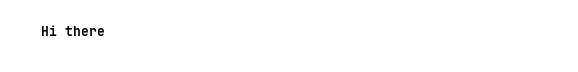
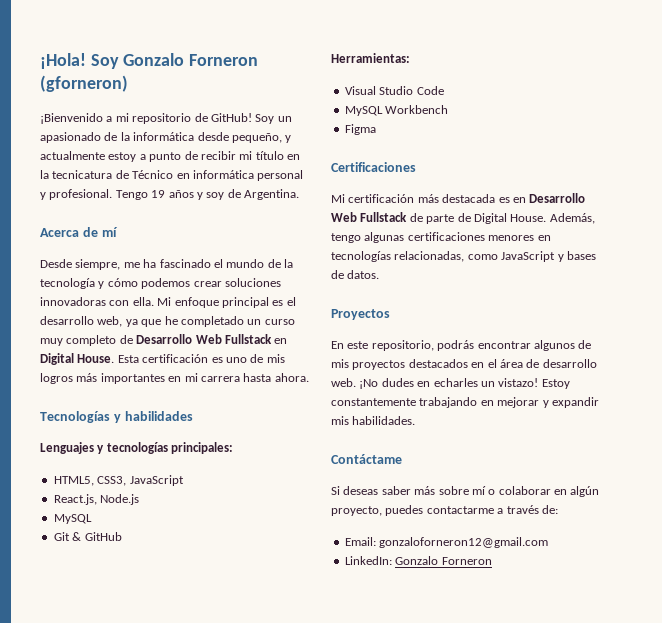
- Hi there
+ ¡Hola! Soy Gonzalo Forneron (gforneron)
+ ¡Bienvenido a mi repositorio de GitHub! Soy un apasionado de la informática desde pequeño, y actualmente estoy a punto de recibir mi título en la tecnicatura de Técnico en informática personal y profesional. Tengo 19 años y soy de Argentina.
+ Acerca de mí
+ Desde siempre, me ha fascinado el mundo de la tecnología y cómo podemos crear soluciones innovadoras con ella. Mi enfoque principal es el desarrollo web, ya que he completado un curso muy completo de Desarrollo Web Fullstack en Digital House. Esta certificación es uno de mis logros más importantes en mi carrera hasta ahora.
+ Tecnologías y habilidades
+ Lenguajes y tecnologías principales:
+ HTML5, CSS3, JavaScript
+ React.js, Node.js
+ MySQL
+ Git & GitHub
+ Herramientas:
+ Visual Studio Code
+ MySQL Workbench
+ Figma
+ Certificaciones
+ Mi certificación más destacada es en Desarrollo Web Fullstack de parte de Digital House. Además, tengo algunas certificaciones menores en tecnologías relacionadas, como JavaScript y bases de datos.
+ Proyectos
+ En este repositorio, podrás encontrar algunos de mis proyectos destacados en el área de desarrollo web. ¡No dudes en echarles un vistazo! Estoy constantemente trabajando en mejorar y expandir mis habilidades.
+ Contáctame
+ Si deseas saber más sobre mí o colaborar en algún proyecto, puedes contactarme a través de:
+ Email: gonzaloforneron12@gmail.com
+ LinkedIn: Gonzalo Forneron

